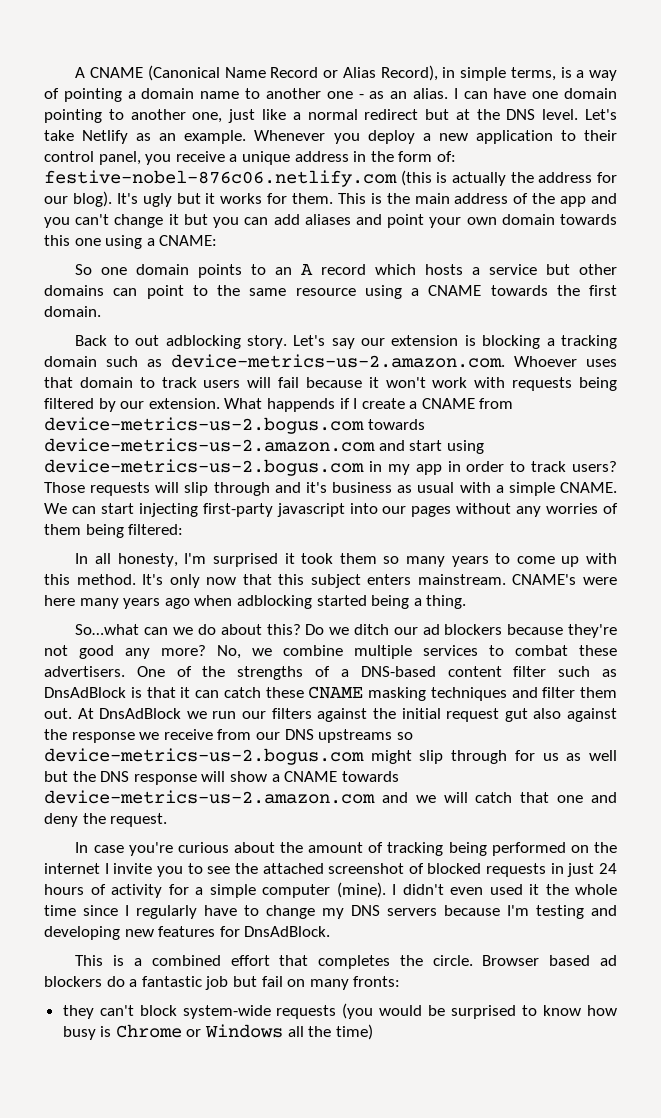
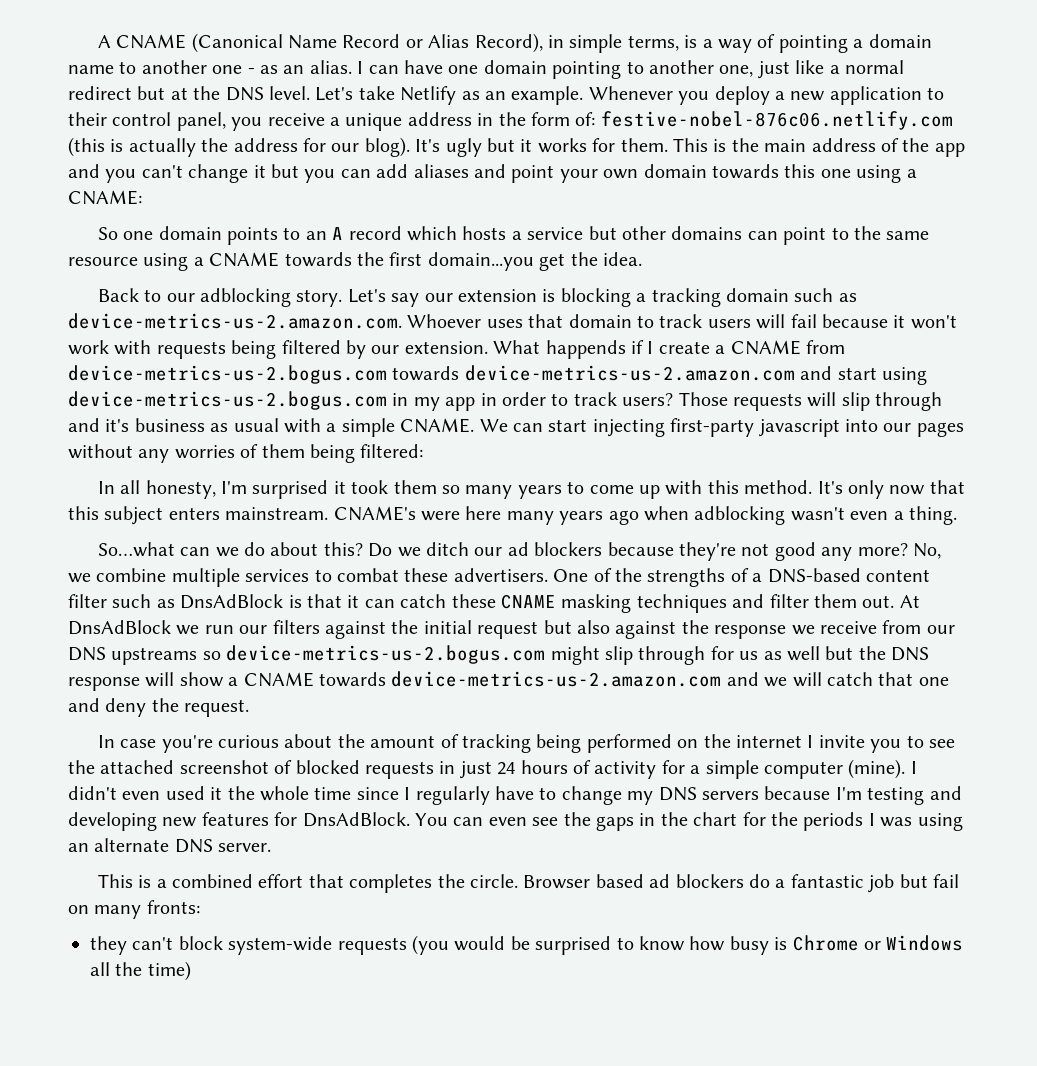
- So one domain points to an A record which hosts a service but other domains can point to the same resource using a CNAME towards the first domain.
+ So one domain points to an A record which hosts a service but other domains can point to the same resource using a CNAME towards the first domain...you get the idea.
- Back to out adblocking story.
+ Back to our adblocking story.
- CNAME's were here many years ago when adblocking started being a thing.
+ CNAME's were here many years ago when adblocking wasn't even a thing.
- At DnsAdBlock we run our filters against the initial request gut also against the response we receive from our DNS upstreams so device-metrics-us-2.bogus.com might slip through for us as well but the DNS response will show a CNAME towards device-metrics-us-2.amazon.com and we will catch that one and deny the request.
+ At DnsAdBlock we run our filters against the initial request but also against the response we receive from our DNS upstreams so device-metrics-us-2.bogus.com might slip through for us as well but the DNS response will show a CNAME towards device-metrics-us-2.amazon.com and we will catch that one and deny the request.
+ You can even see the gaps in the chart for the periods I was using an alternate DNS server.

